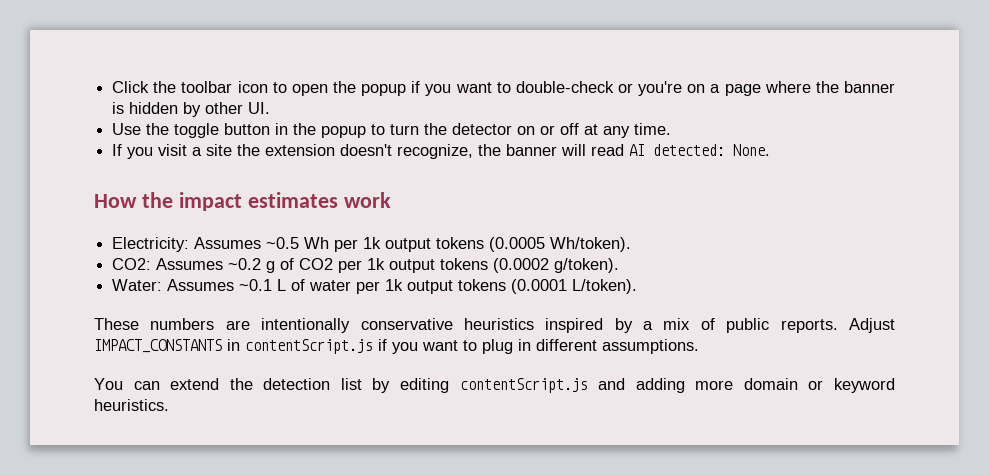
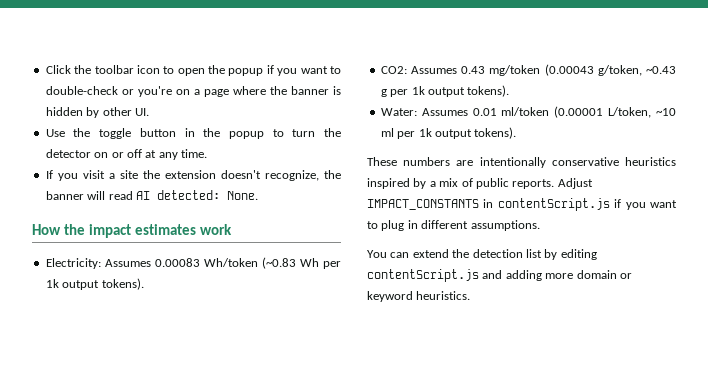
- Electricity: Assumes ~0.5 Wh per 1k output tokens (0.0005 Wh/token).
+ Electricity: Assumes 0.00083 Wh/token (~0.83 Wh per 1k output tokens).
- CO2: Assumes ~0.2 g of CO2 per 1k output tokens (0.0002 g/token).
- Water: Assumes ~0.1 L of water per 1k output tokens (0.0001 L/token).
+ CO2: Assumes 0.43 mg/token (0.00043 g/token, ~0.43 g per 1k output tokens).
+ Water: Assumes 0.01 ml/token (0.00001 L/token, ~10 ml per 1k output tokens).

